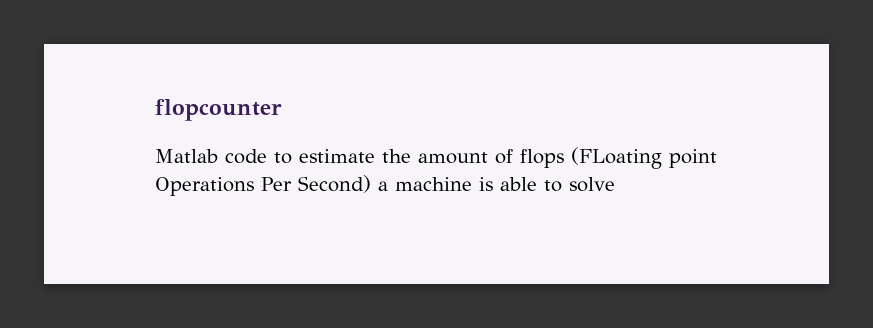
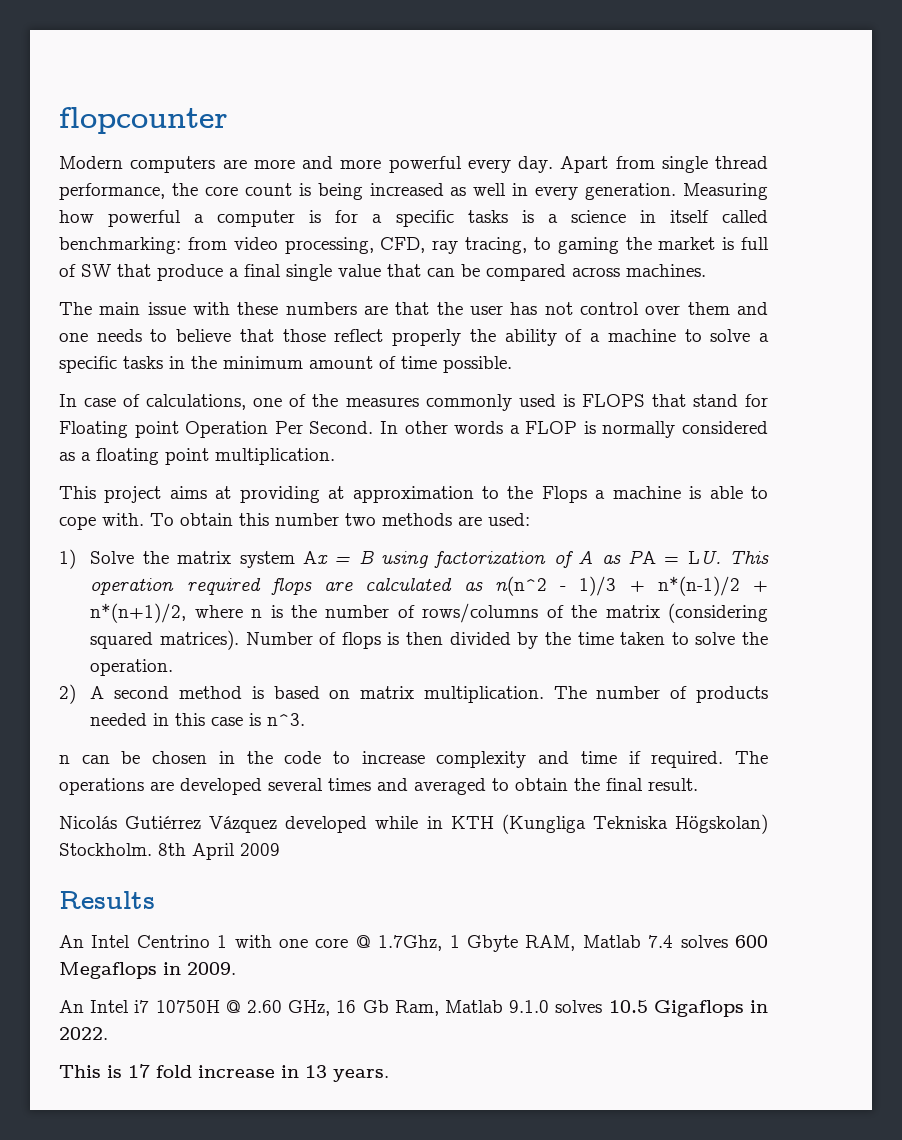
- Matlab code to estimate the amount of flops (FLoating point Operations Per Second) a machine is able to solve
+ Modern computers are more and more powerful every day. Apart from single thread performance, the core count is being increased as well in every generation. Measuring how powerful a computer is for a specific tasks is a science in itself called benchmarking: from video processing, CFD, ray tracing, to gaming the market is full of SW that produce a final single value that can be compared across machines.
+ The main issue with these numbers are that the user has not control over them and one needs to believe that those reflect properly the ability of a machine to solve a specific tasks in the minimum amount of time possible.
+ In case of calculations, one of the measures commonly used is FLOPS that stand for Floating point Operation Per Second. In other words a FLOP is normally considered as a floating point multiplication.
+ This project aims at providing at approximation to the Flops a machine is able to cope with. To obtain this number two methods are used:
+ 1) Solve the matrix system Ax = B using factorization of A as PA = LU. This operation required flops are calculated as n(n^2 - 1)/3 + n*(n-1)/2 + n*(n+1)/2, where n is the number of rows/columns of the matrix (considering squared matrices). Number of flops is then divided by the time taken to solve the operation.
+ 2) A second method is based on matrix multiplication. The number of products needed in this case is n^3.
+ n can be chosen in the code to increase complexity and time if required. The operations are developed several times and averaged to obtain the final result.
+ Nicolás Gutiérrez Vázquez developed while in KTH (Kungliga Tekniska Högskolan) Stockholm. 8th April 2009
+ Results
+ An Intel Centrino 1 with one core @ 1.7Ghz, 1 Gbyte RAM, Matlab 7.4 solves 600 Megaflops in 2009.
+ An Intel i7 10750H @ 2.60 GHz, 16 Gb Ram, Matlab 9.1.0 solves 10.5 Gigaflops in 2022.
+ This is 17 fold increase in 13 years.

